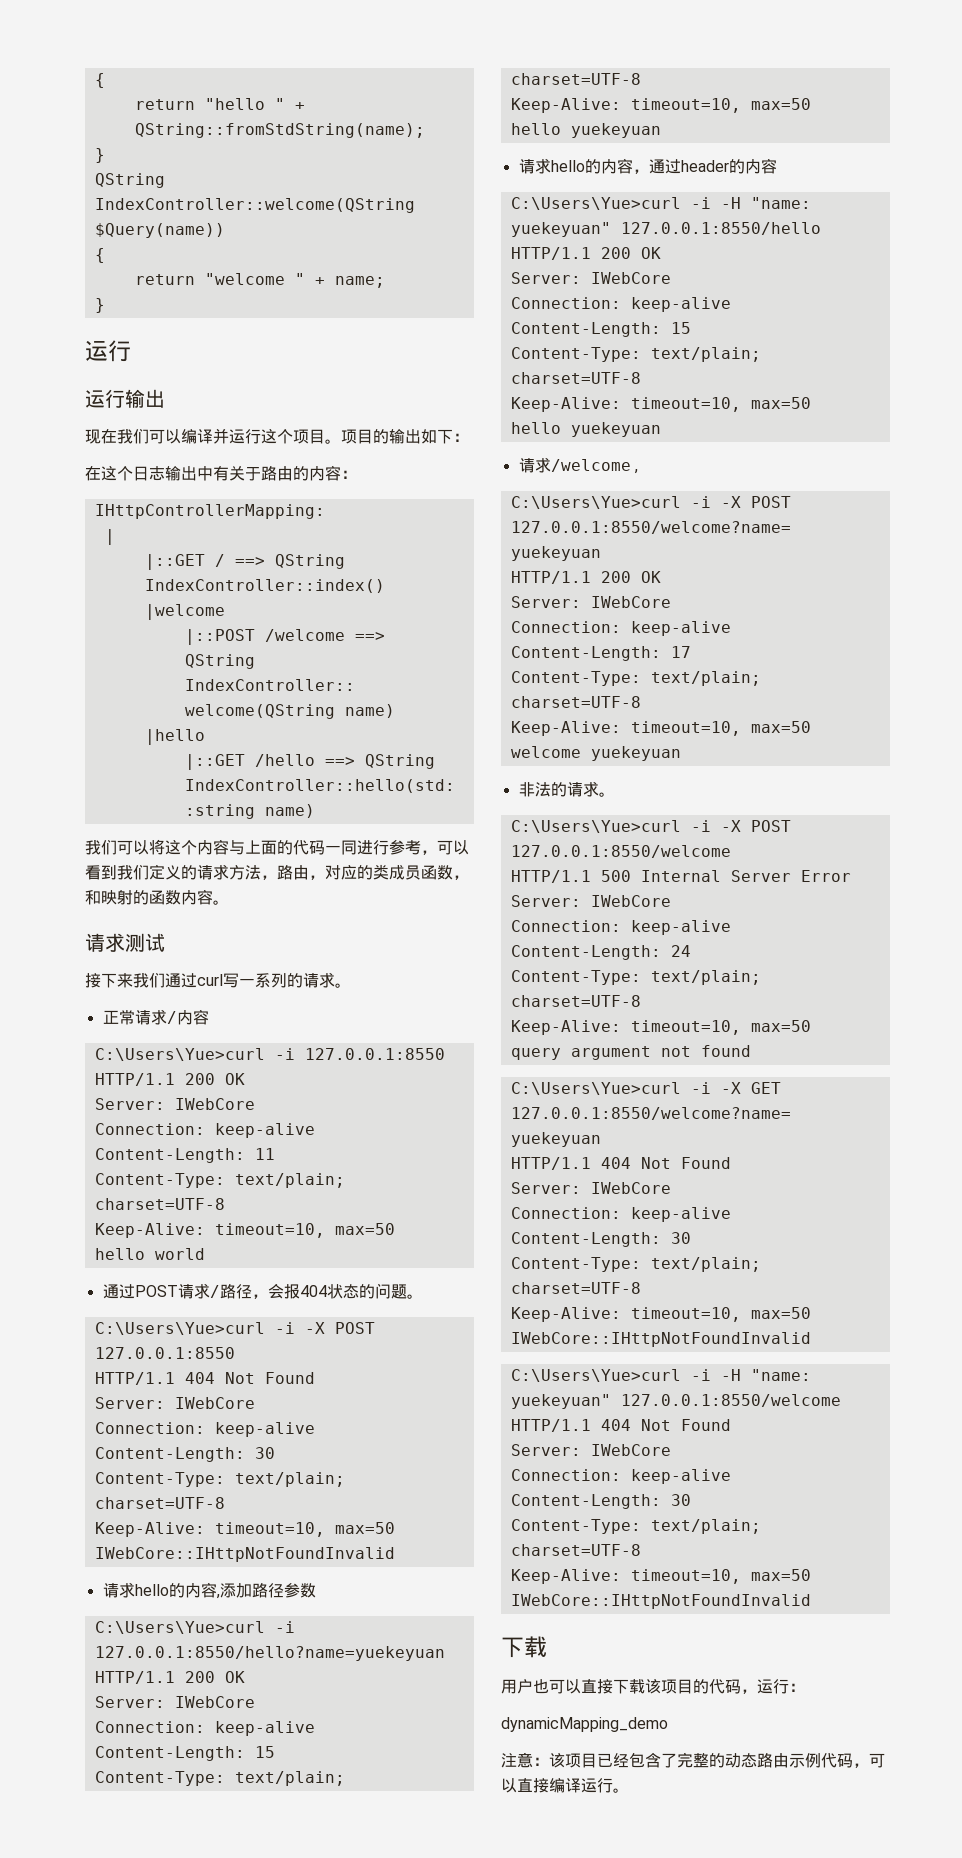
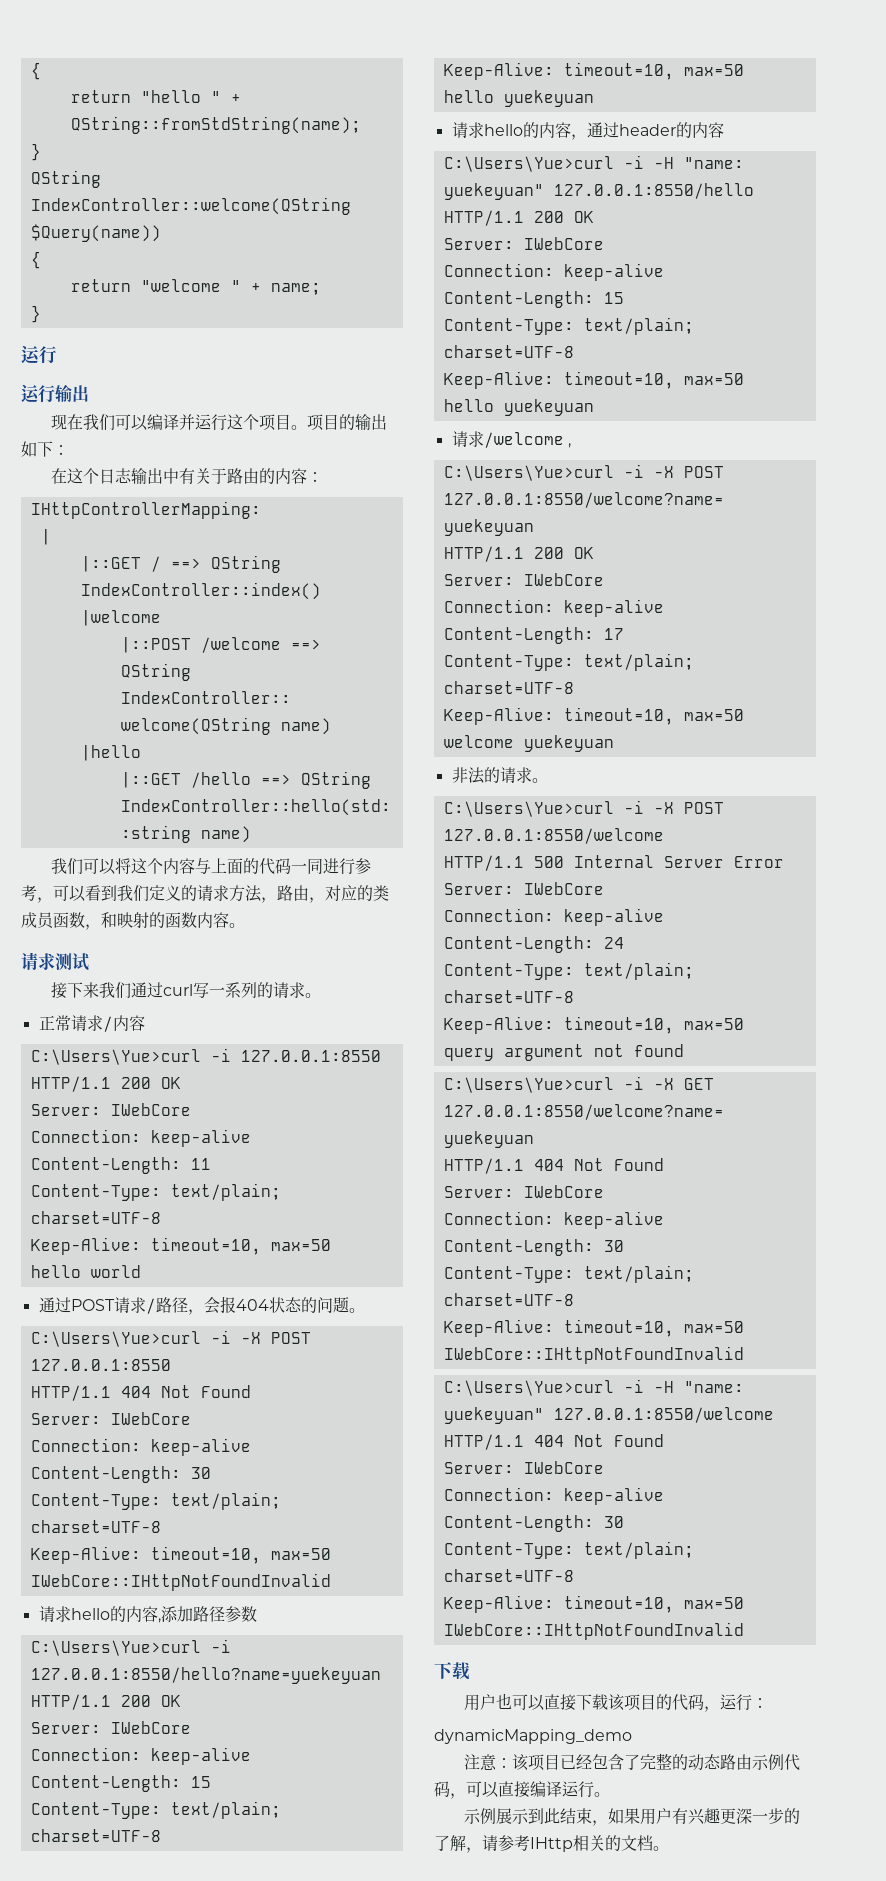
+ 示例展示到此结束，如果用户有兴趣更深一步的了解，请参考IHttp相关的文档。

